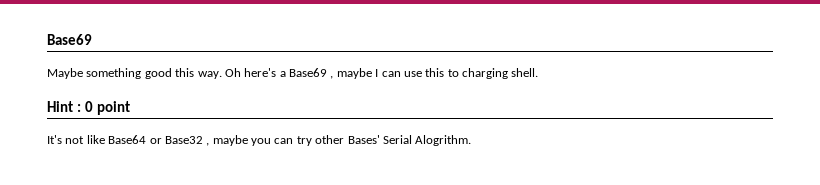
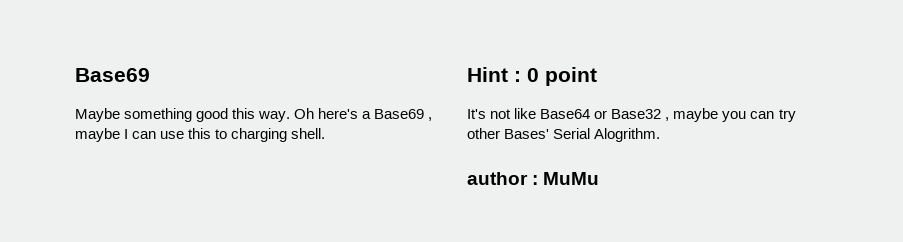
+ author : MuMu

